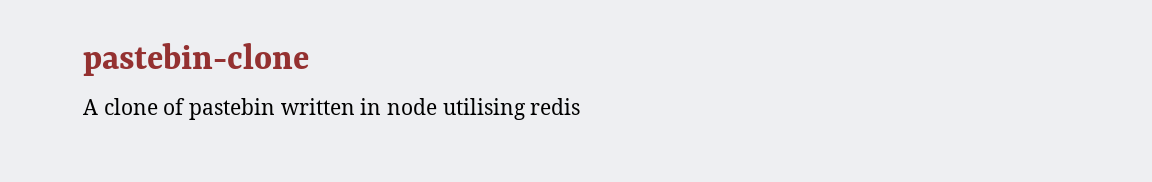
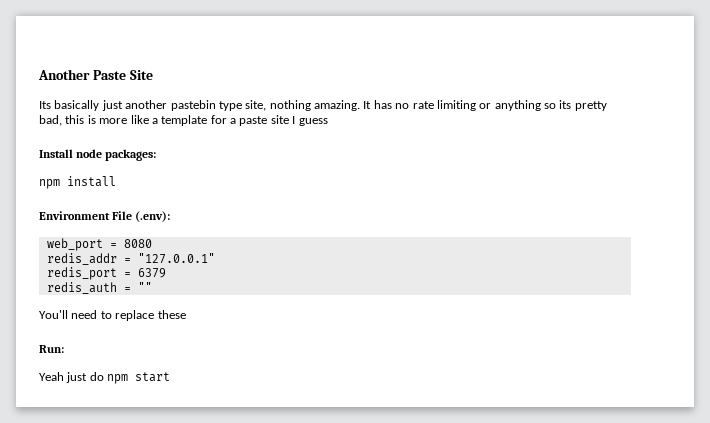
- pastebin-clone
- A clone of pastebin written in node utilising redis
+ Another Paste Site
+ Its basically just another pastebin type site, nothing amazing. It has no rate limiting or anything so its pretty bad, this is more like a template for a paste site I guess
+ Install node packages:
+ npm install
+ Environment File (.env):
+ web_port = 8080
+ redis_addr = "127.0.0.1"
+ redis_port = 6379
+ redis_auth = ""
+ You'll need to replace these
+ Run:
+ Yeah just do npm start

